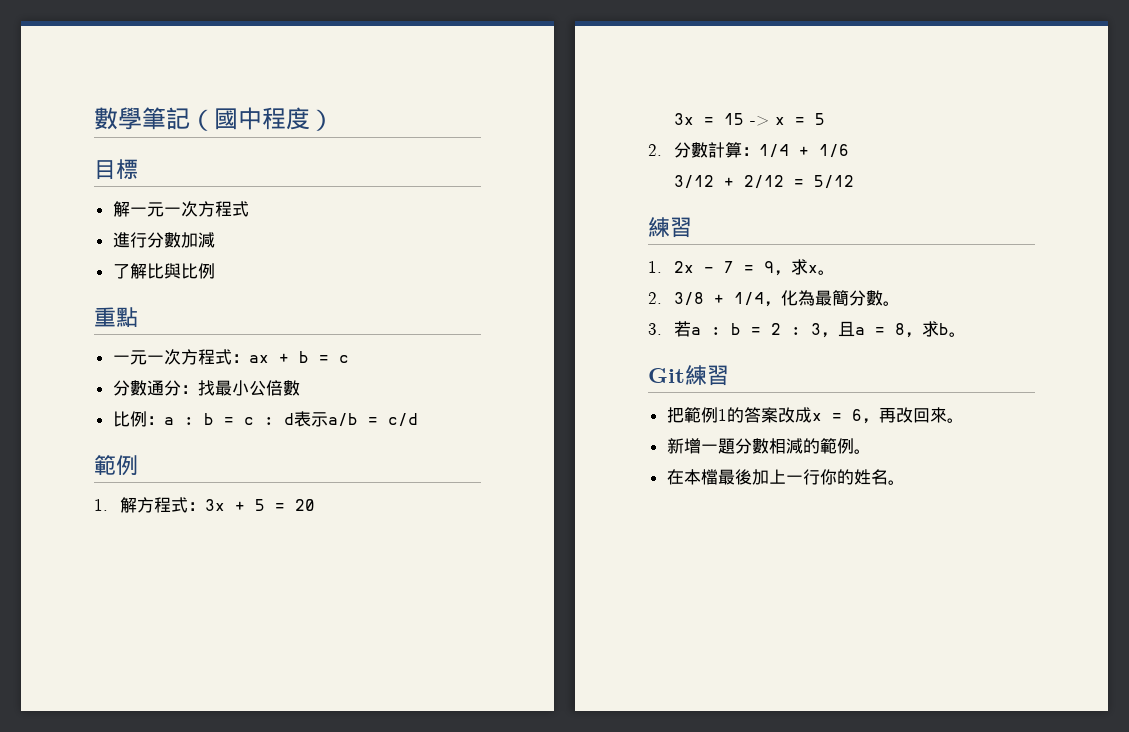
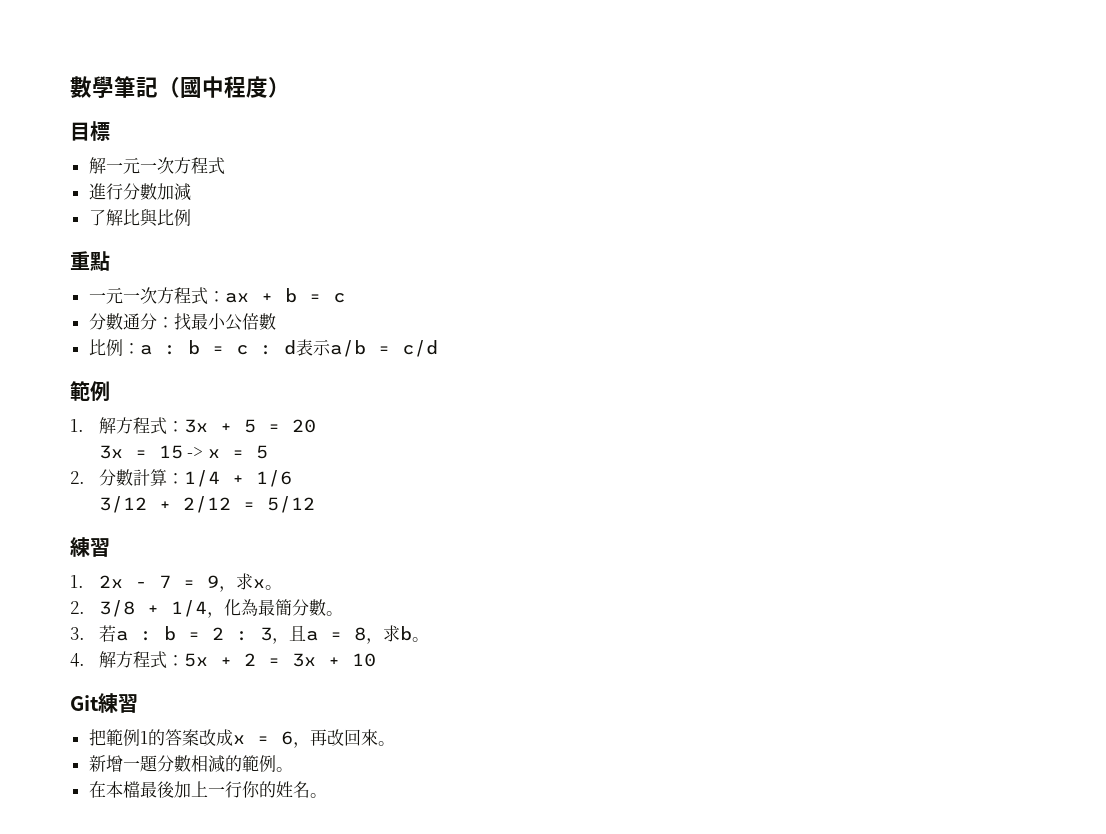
+ 4.解方程式：5x + 2 = 3x + 10

